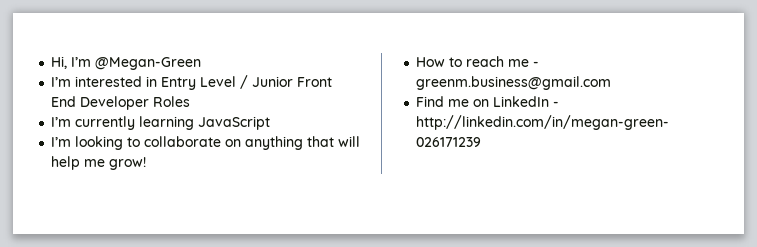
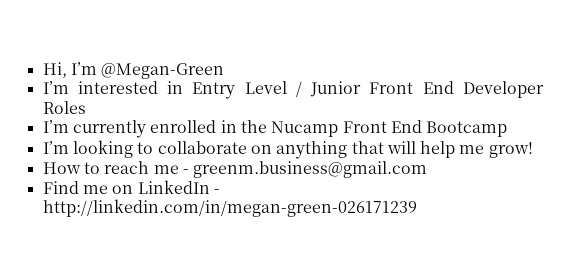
- I’m currently learning JavaScript
+ I’m currently enrolled in the Nucamp Front End Bootcamp

